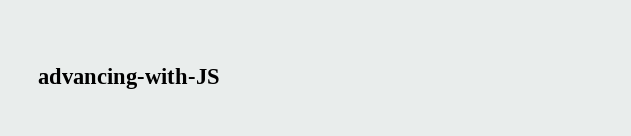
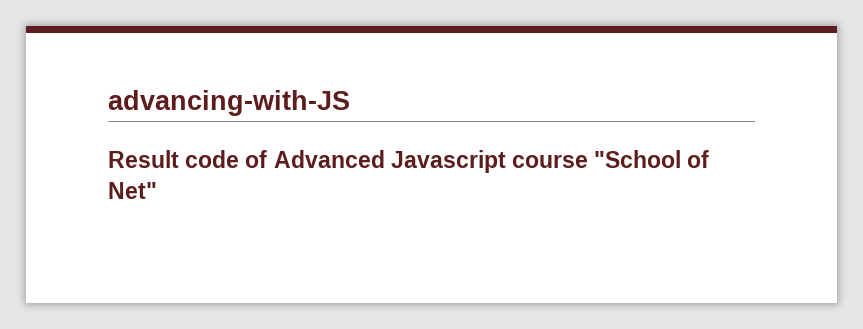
+ Result code of Advanced Javascript course "School of Net"

